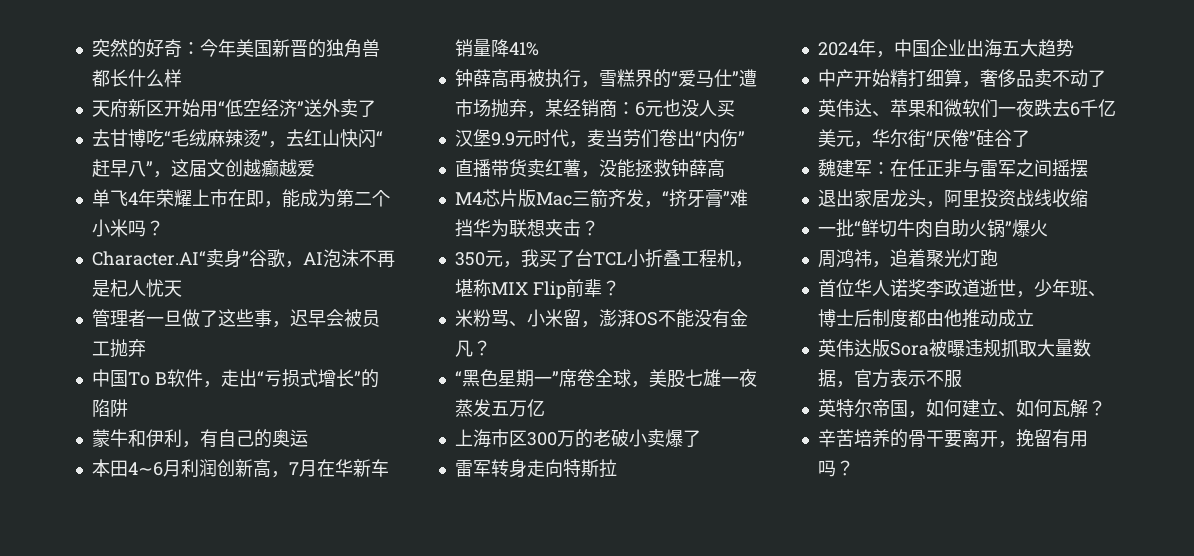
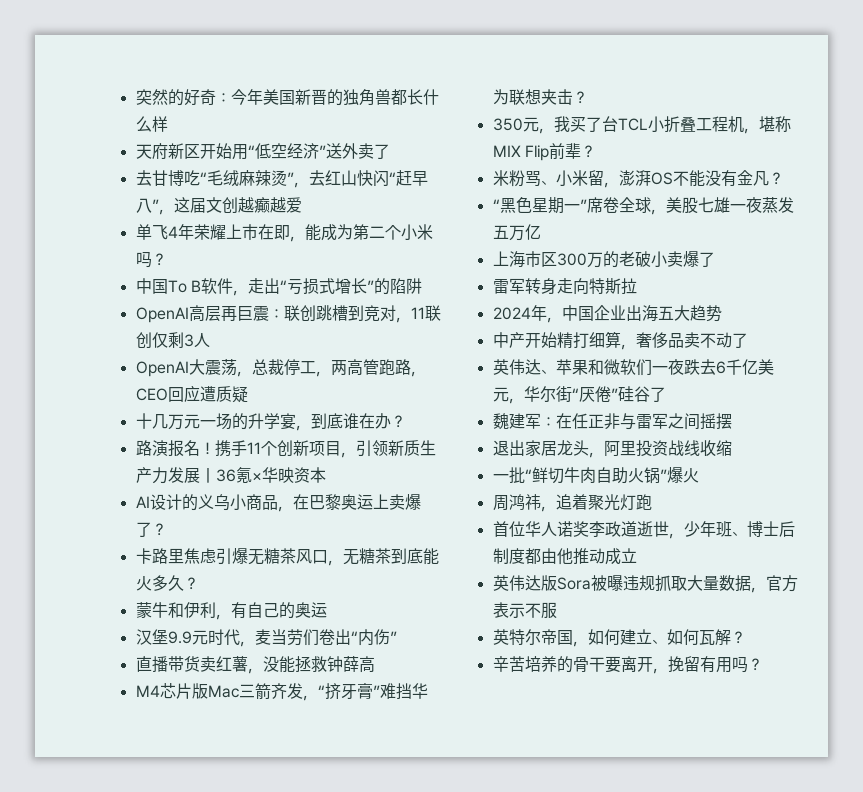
- Character.AI“卖身”谷歌，AI泡沫不再是杞人忧天
- 管理者一旦做了这些事，迟早会被员工抛弃
+ OpenAI高层再巨震：联创跳槽到竞对，11联创仅剩3人
+ OpenAI大震荡，总裁停工，两高管跑路，CEO回应遭质疑
+ 十几万元一场的升学宴，到底谁在办？
+ 路演报名！携手11个创新项目，引领新质生产力发展丨36氪×华映资本
+ AI设计的义乌小商品，在巴黎奥运上卖爆了？
+ 卡路里焦虑引爆无糖茶风口，无糖茶到底能火多久？
- 本田4∼6月利润创新高，7月在华新车销量降41%
- 钟薛高再被执行，雪糕界的“爱马仕”遭市场抛弃，某经销商：6元也没人买

